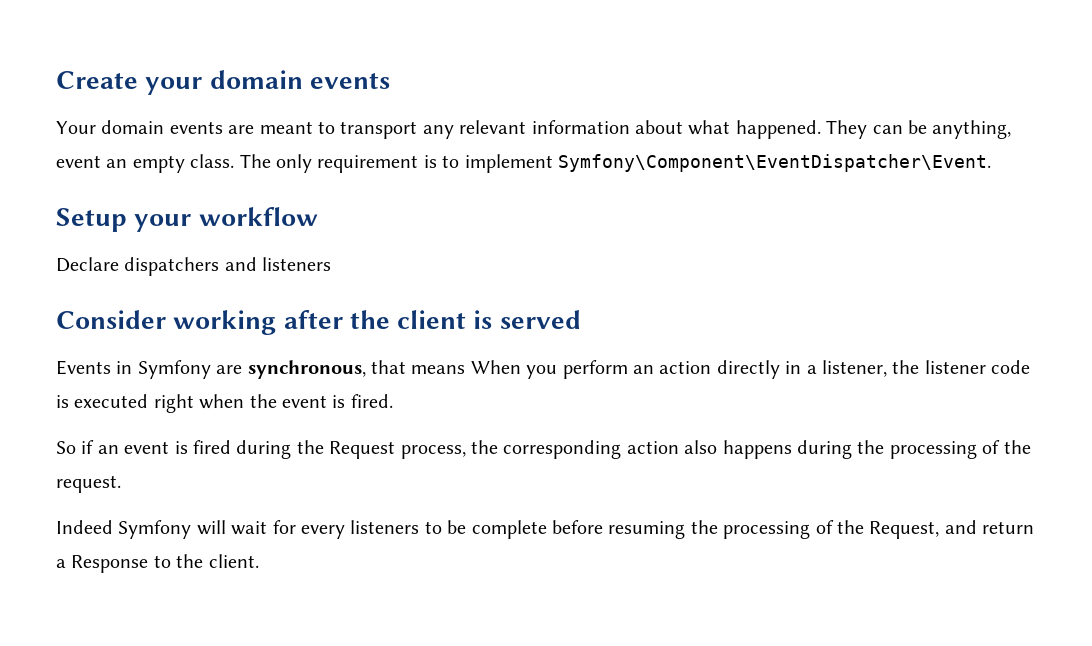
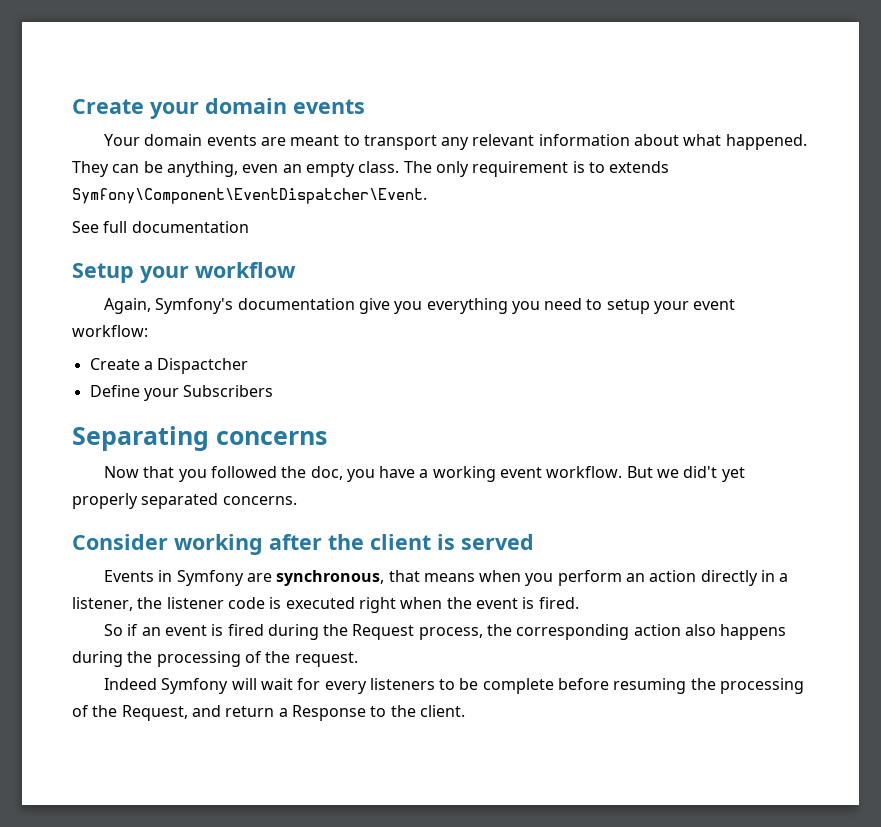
- They can be anything, event an empty class.
+ They can be anything, even an empty class.
- The only requirement is to implement Symfony\Component\EventDispatcher\Event.
+ The only requirement is to extends Symfony\Component\EventDispatcher\Event.
+ See full documentation
- Declare dispatchers and listeners
+ Again, Symfony's documentation give you everything you need to setup your event workflow:
+ Create a Dispactcher
+ Define your Subscribers
+ Separating concerns
+ Now that you followed the doc, you have a working event workflow. But we did't yet properly separated concerns.
- Events in Symfony are synchronous, that means When you perform an action directly in a listener, the listener code is executed right when the event is fired.
+ Events in Symfony are synchronous, that means when you perform an action directly in a listener, the listener code is executed right when the event is fired.

